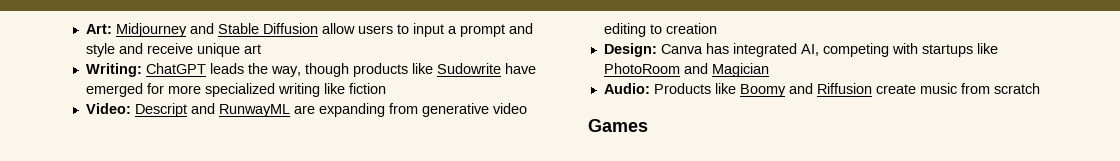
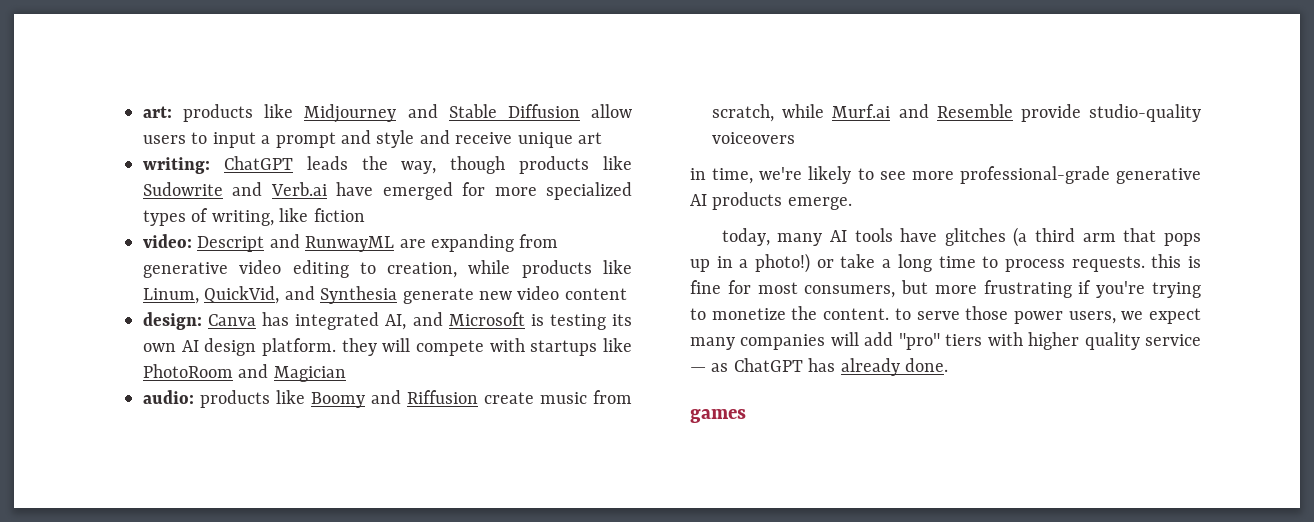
- Art: Midjourney and Stable Diffusion allow users to input a prompt and style and receive unique art
+ art: products like Midjourney and Stable Diffusion allow users to input a prompt and style and receive unique art
- Writing: ChatGPT leads the way, though products like Sudowrite have emerged for more specialized writing like fiction
+ writing: ChatGPT leads the way, though products like Sudowrite and Verb.ai have emerged for more specialized types of writing, like fiction
- Video: Descript and RunwayML are expanding from generative video editing to creation
- Design: Canva has integrated AI, competing with startups like PhotoRoom and Magician
+ video: Descript and RunwayML are expanding from generative video editing to creation, while products like Linum, QuickVid, and Synthesia generate new video content
+ design: Canva has integrated AI, and Microsoft is testing its own AI design platform. they will compete with startups like PhotoRoom and Magician
- Audio: Products like Boomy and Riffusion create music from scratch
- Games
+ audio: products like Boomy and Riffusion create music from scratch, while Murf.ai and Resemble provide studio-quality voiceovers
+ in time, we're likely to see more professional-grade generative AI products emerge.
+ today, many AI tools have glitches (a third arm that pops up in a photo!) or take a long time to process requests. this is fine for most consumers, but more frustrating if you're trying to monetize the content. to serve those power users, we expect many companies will add "pro" tiers with higher quality service — as ChatGPT has already done.
+ games

